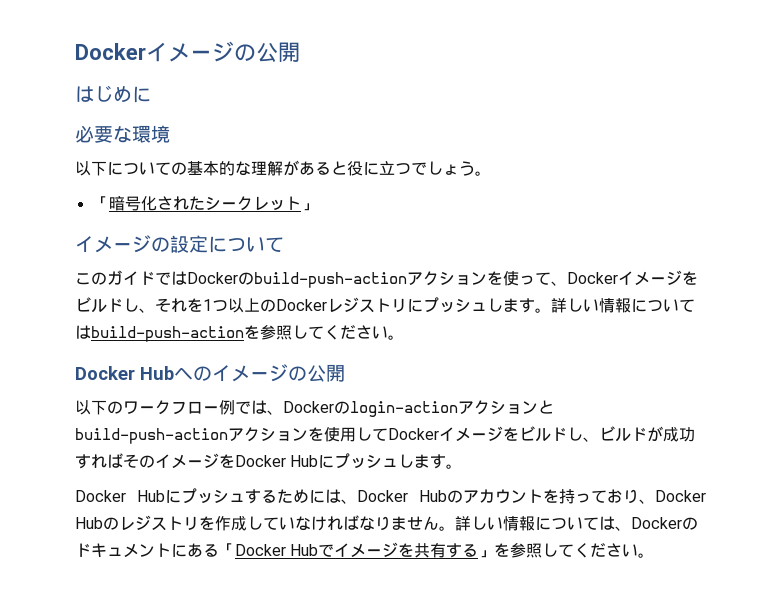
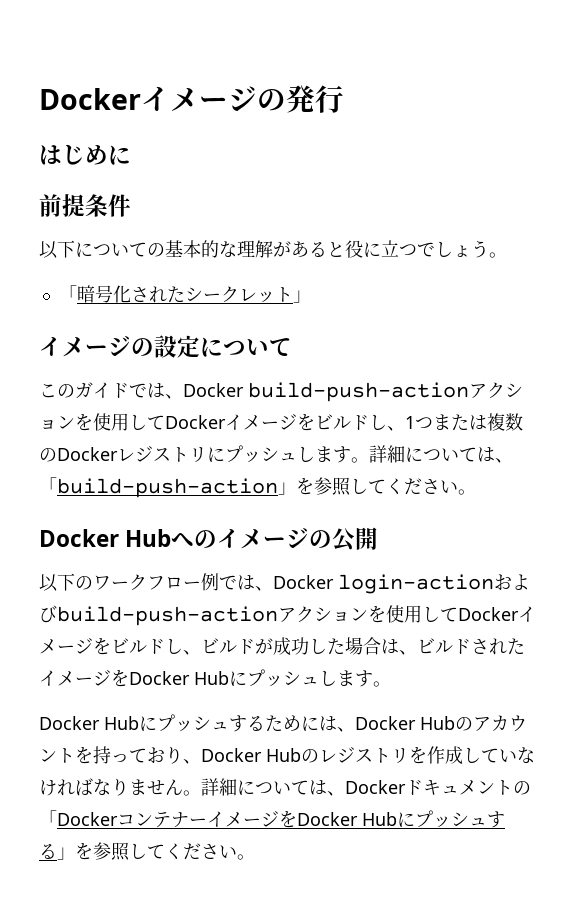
- Dockerイメージの公開
+ Dockerイメージの発行
- 必要な環境
+ 前提条件
- このガイドではDockerのbuild-push-actionアクションを使って、Dockerイメージをビルドし、それを1つ以上のDockerレジストリにプッシュします。
+ このガイドでは、Docker build-push-actionアクションを使用してDockerイメージをビルドし、1つまたは複数のDockerレジストリにプッシュします。
- 詳しい情報についてはbuild-push-actionを参照してください。
+ 詳細については、「build-push-action」を参照してください。
- 以下のワークフロー例では、Dockerのlogin-actionアクションとbuild-push-actionアクションを使用してDockerイメージをビルドし、ビルドが成功すればそのイメージをDocker Hubにプッシュします。
+ 以下のワークフロー例では、Docker login-actionおよびbuild-push-actionアクションを使用してDockerイメージをビルドし、ビルドが成功した場合は、ビルドされたイメージをDocker Hubにプッシュします。
- 詳しい情報については、Dockerのドキュメントにある「Docker Hubでイメージを共有する」を参照してください。
+ 詳細については、Dockerドキュメントの「DockerコンテナーイメージをDocker Hubにプッシュする」を参照してください。

